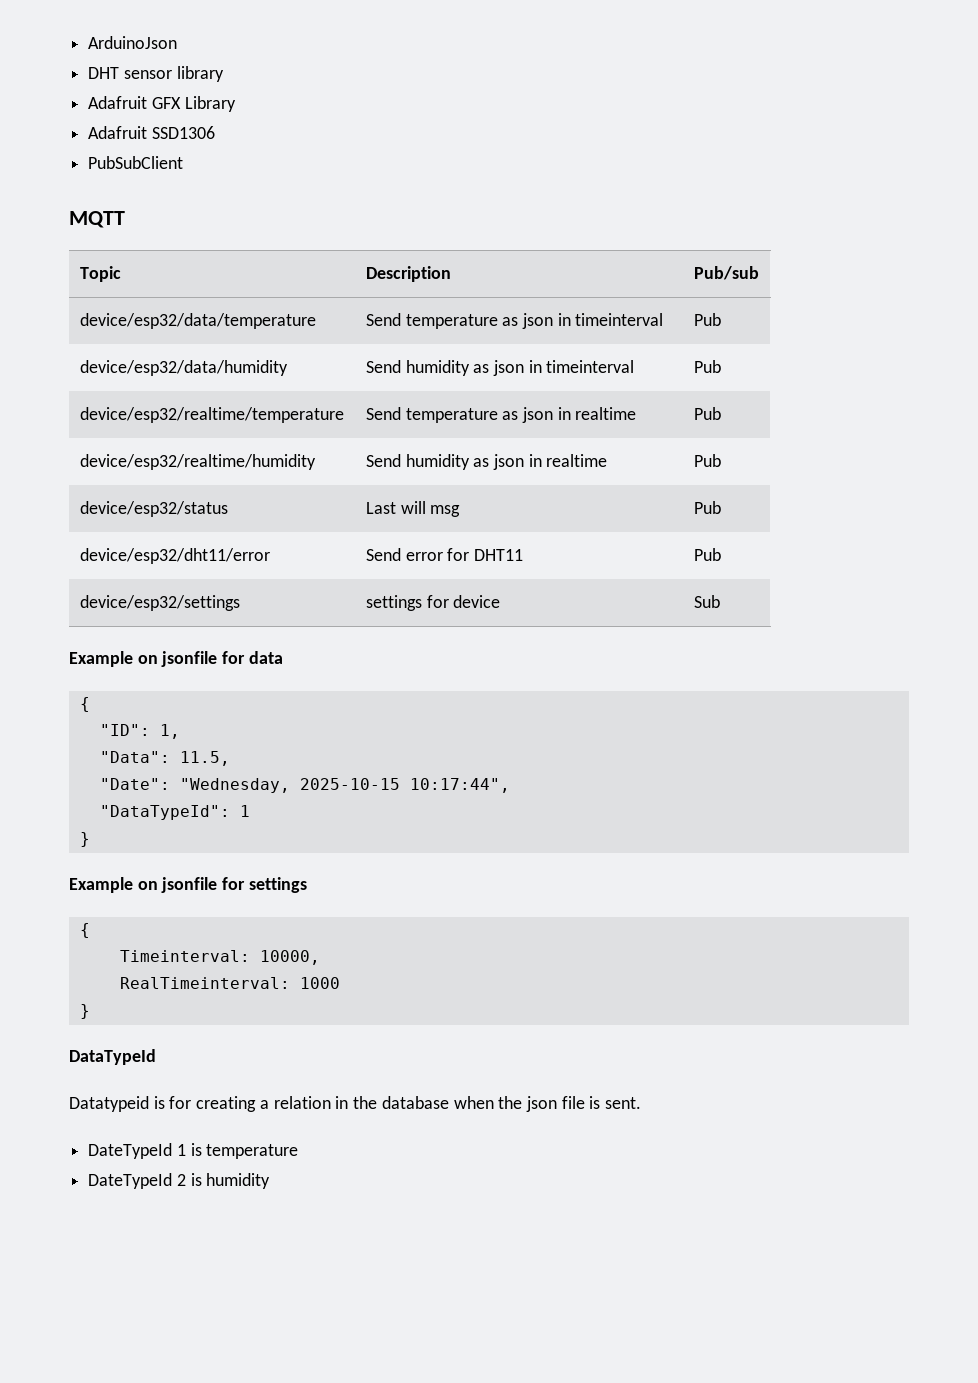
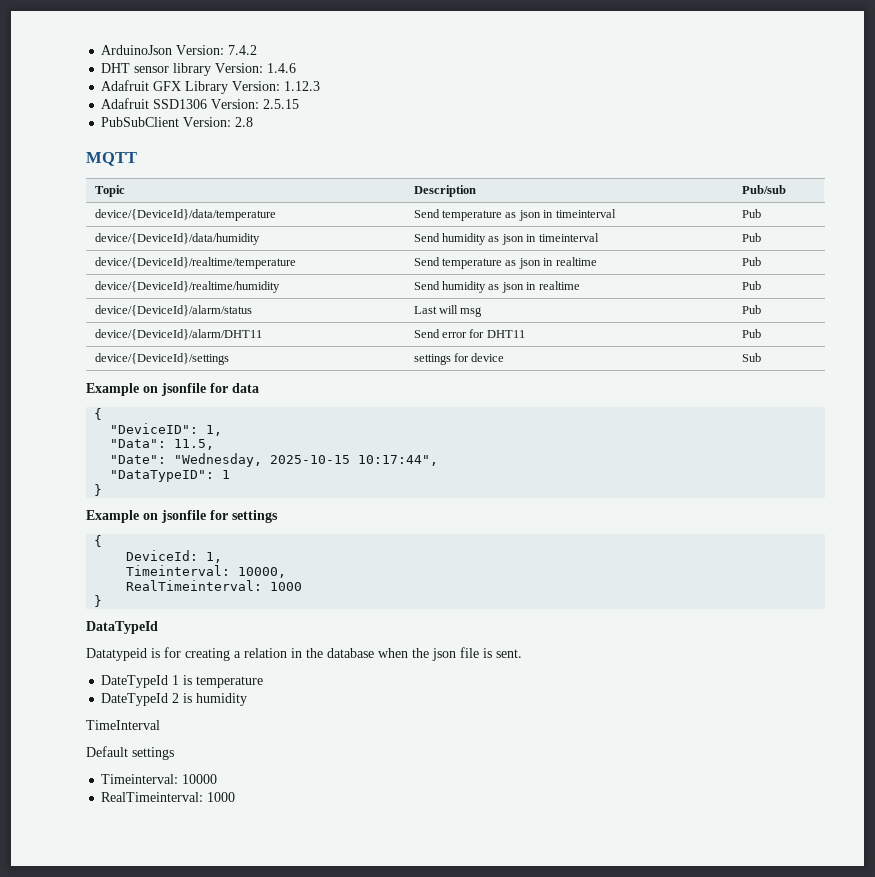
- ArduinoJson
+ ArduinoJson Version: 7.4.2
- DHT sensor library
+ DHT sensor library Version: 1.4.6
- Adafruit GFX Library
+ Adafruit GFX Library Version: 1.12.3
- Adafruit SSD1306
+ Adafruit SSD1306 Version: 2.5.15
- PubSubClient
+ PubSubClient Version: 2.8
- device/esp32/data/temperature | Send temperature as json in timeinterval | Pub
+ device/{DeviceId}/data/temperature | Send temperature as json in timeinterval | Pub
- device/esp32/data/humidity | Send humidity as json in timeinterval | Pub
+ device/{DeviceId}/data/humidity | Send humidity as json in timeinterval | Pub
- device/esp32/realtime/temperature | Send temperature as json in realtime | Pub
+ device/{DeviceId}/realtime/temperature | Send temperature as json in realtime | Pub
- device/esp32/realtime/humidity | Send humidity as json in realtime | Pub
+ device/{DeviceId}/realtime/humidity | Send humidity as json in realtime | Pub
- device/esp32/status | Last will msg | Pub
+ device/{DeviceId}/alarm/status | Last will msg | Pub
- device/esp32/dht11/error | Send error for DHT11 | Pub
+ device/{DeviceId}/alarm/DHT11 | Send error for DHT11 | Pub
- device/esp32/settings | settings for device | Sub
+ device/{DeviceId}/settings | settings for device | Sub
- "ID": 1,
+ "DeviceID": 1,
- "DataTypeId": 1
+ "DataTypeID": 1
+ DeviceId: 1,
+ TimeInterval
+ Default settings
+ Timeinterval: 10000
+ RealTimeinterval: 1000

